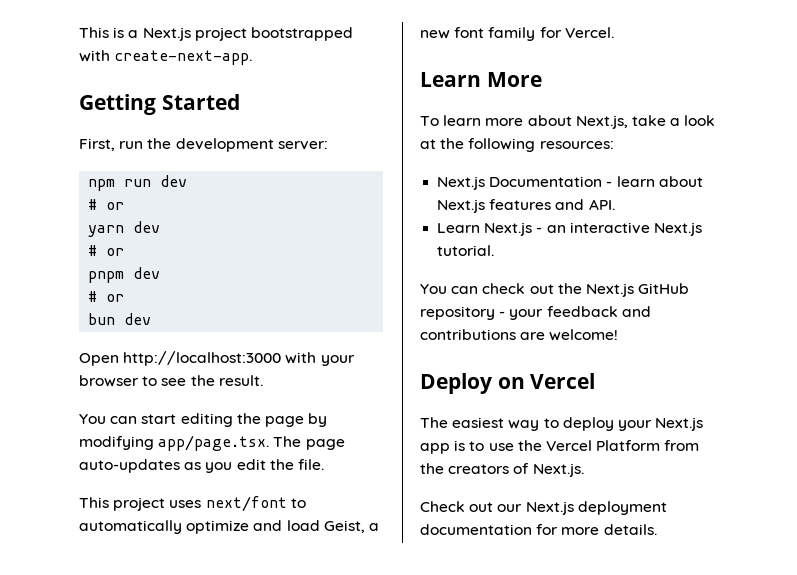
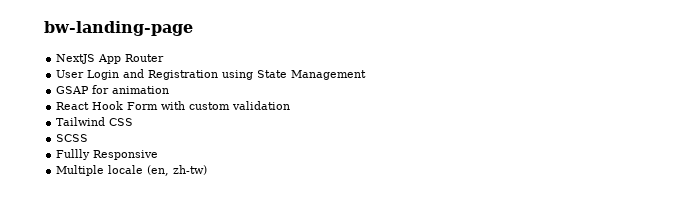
- This is a Next.js project bootstrapped with create-next-app.
- Getting Started
- First, run the development server:
- npm run dev
- # or
- yarn dev
- # or
- pnpm dev
- # or
- bun dev
- Open http://localhost:3000 with your browser to see the result.
- You can start editing the page by modifying app/page.tsx. The page auto-updates as you edit the file.
- This project uses next/font to automatically optimize and load Geist, a new font family for Vercel.
- Learn More
- To learn more about Next.js, take a look at the following resources:
- Next.js Documentation - learn about Next.js features and API.
- Learn Next.js - an interactive Next.js tutorial.
- You can check out the Next.js GitHub repository - your feedback and contributions are welcome!
- Deploy on Vercel
- The easiest way to deploy your Next.js app is to use the Vercel Platform from the creators of Next.js.
- Check out our Next.js deployment documentation for more details.
+ bw-landing-page
+ NextJS App Router
+ User Login and Registration using State Management
+ GSAP for animation
+ React Hook Form with custom validation
+ Tailwind CSS
+ SCSS
+ Fullly Responsive
+ Multiple locale (en, zh-tw)

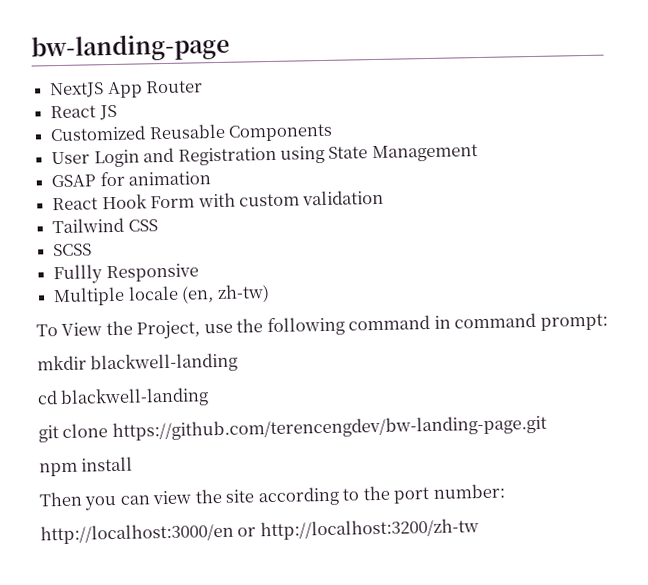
+ React JS
+ Customized Reusable Components
+ To View the Project, use the following command in command prompt:
+ mkdir blackwell-landing
+ cd blackwell-landing
+ git clone https://github.com/terencengdev/bw-landing-page.git
+ npm install
+ Then you can view the site according to the port number:
+ http://localhost:3000/en or http://localhost:3200/zh-tw

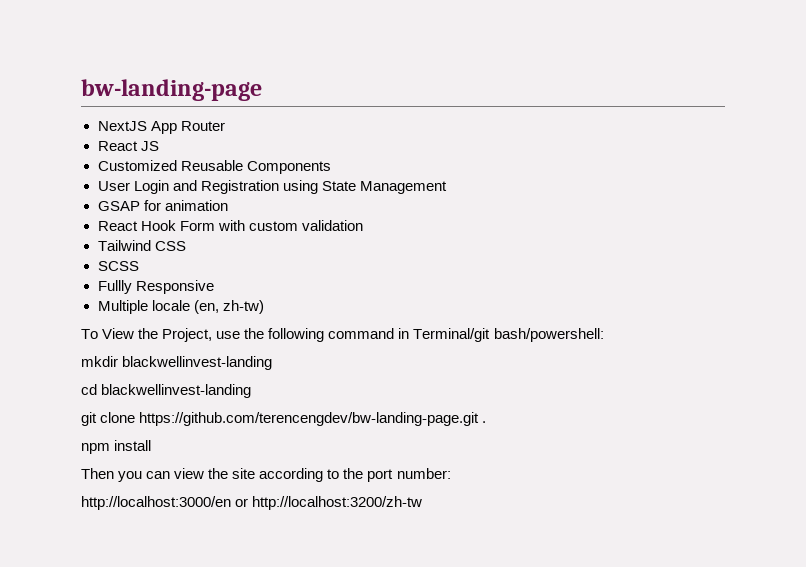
- To View the Project, use the following command in command prompt:
+ To View the Project, use the following command in Terminal/git bash/powershell:
- mkdir blackwell-landing
+ mkdir blackwellinvest-landing
- cd blackwell-landing
+ cd blackwellinvest-landing
- git clone https://github.com/terencengdev/bw-landing-page.git
+ git clone https://github.com/terencengdev/bw-landing-page.git .

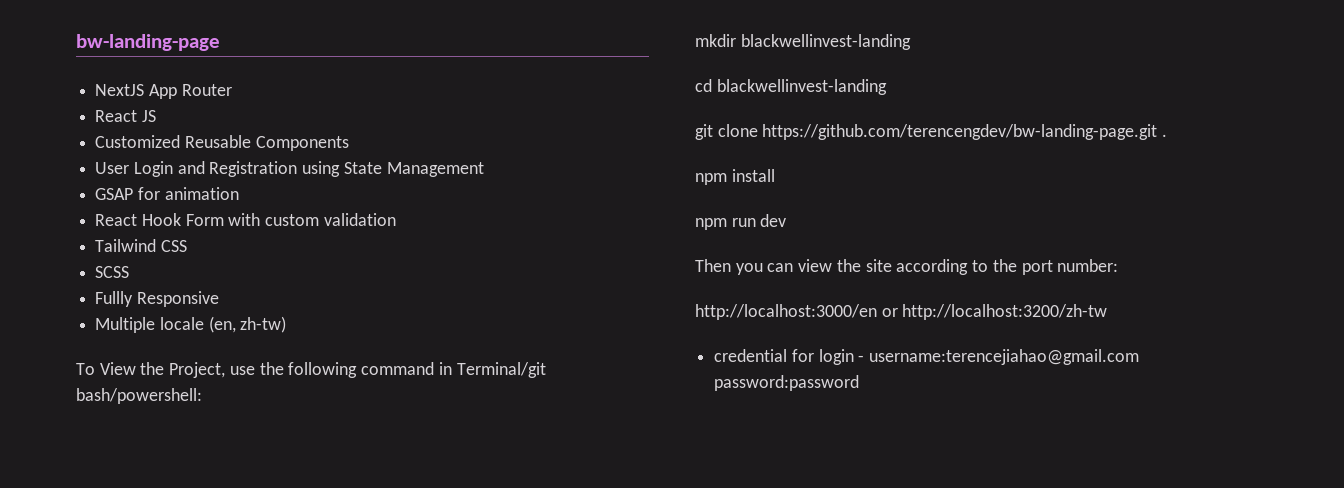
+ npm run dev
+ credential for login - username:terencejiahao@gmail.com password:password

